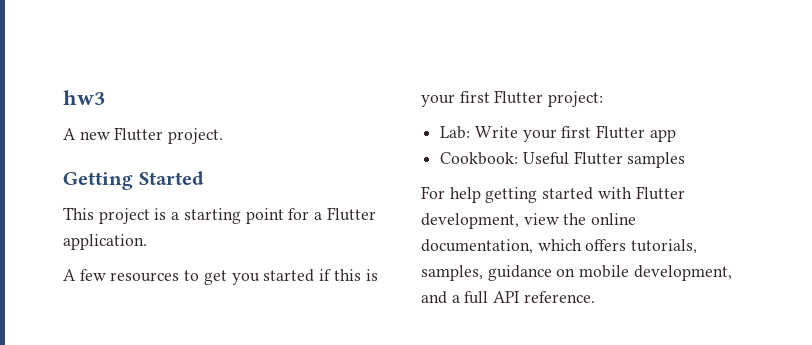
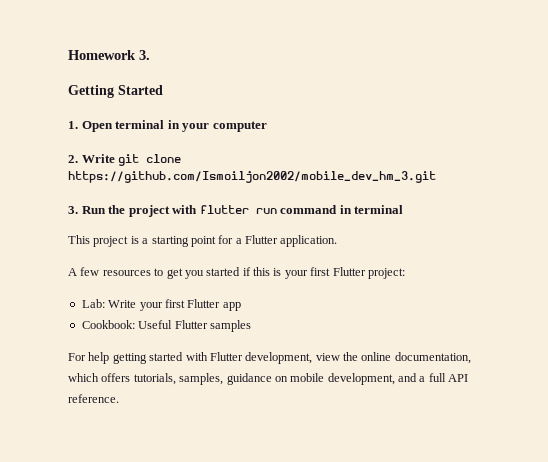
- hw3
- A new Flutter project.
+ Homework 3.
  Getting Started
+ 1. Open terminal in your computer
+ 2. Write git clone https://github.com/Ismoiljon2002/mobile_dev_hm_3.git
+ 3. Run the project with flutter run command in terminal

